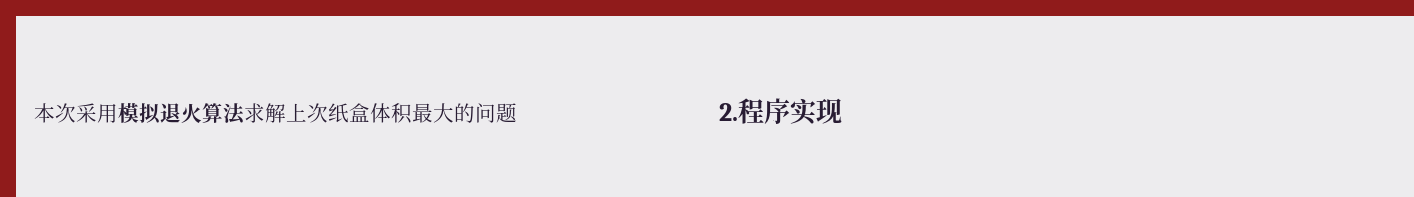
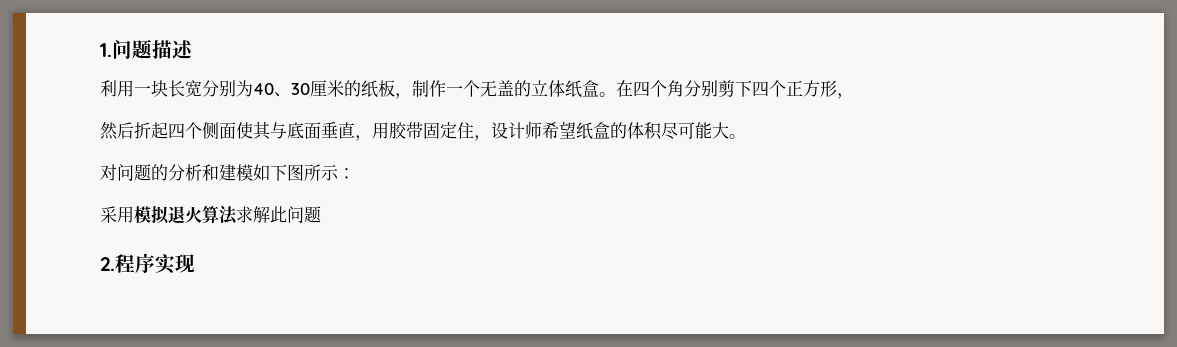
- 本次采用模拟退火算法求解上次纸盒体积最大的问题
+ 1.问题描述
+ 利用一块长宽分别为40、30厘米的纸板，制作一个无盖的立体纸盒。在四个角分别剪下四个正方形，
+ 然后折起四个侧面使其与底面垂直，用胶带固定住，设计师希望纸盒的体积尽可能大。
+ 对问题的分析和建模如下图所示：
+ 采用模拟退火算法求解此问题

